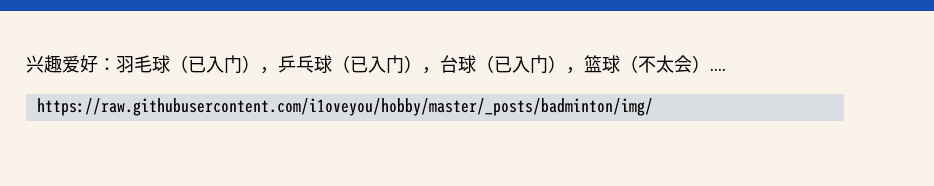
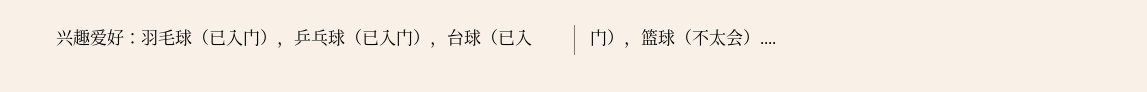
- https://raw.githubusercontent.com/i1oveyou/hobby/master/_posts/badminton/img/

